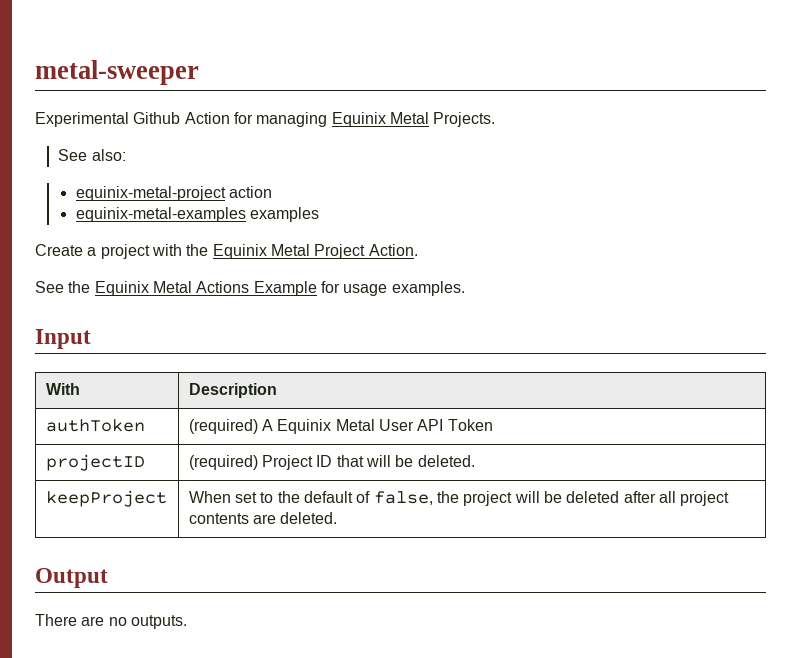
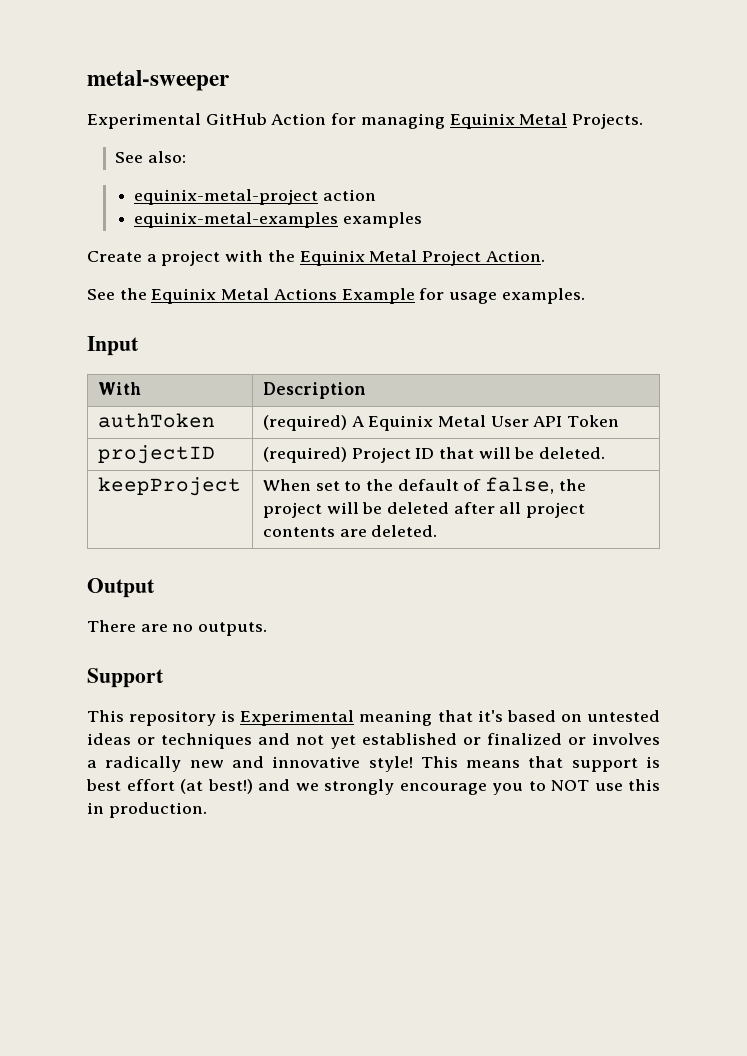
- Experimental Github Action for managing Equinix Metal Projects.
+ Experimental GitHub Action for managing Equinix Metal Projects.
+ Support
+ This repository is Experimental meaning that it's based on untested ideas or techniques and not yet established or finalized or involves a radically new and innovative style! This means that support is best effort (at best!) and we strongly encourage you to NOT use this in production.

